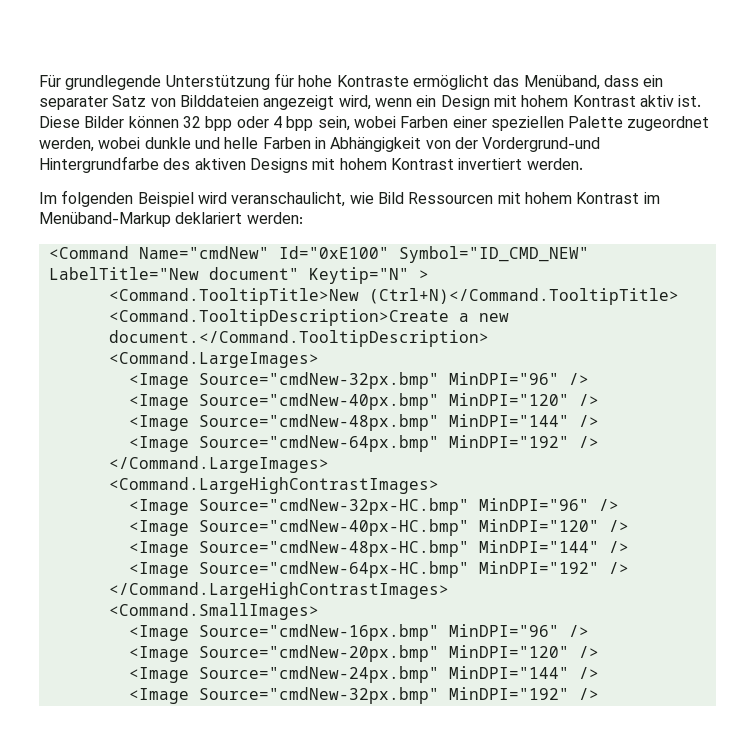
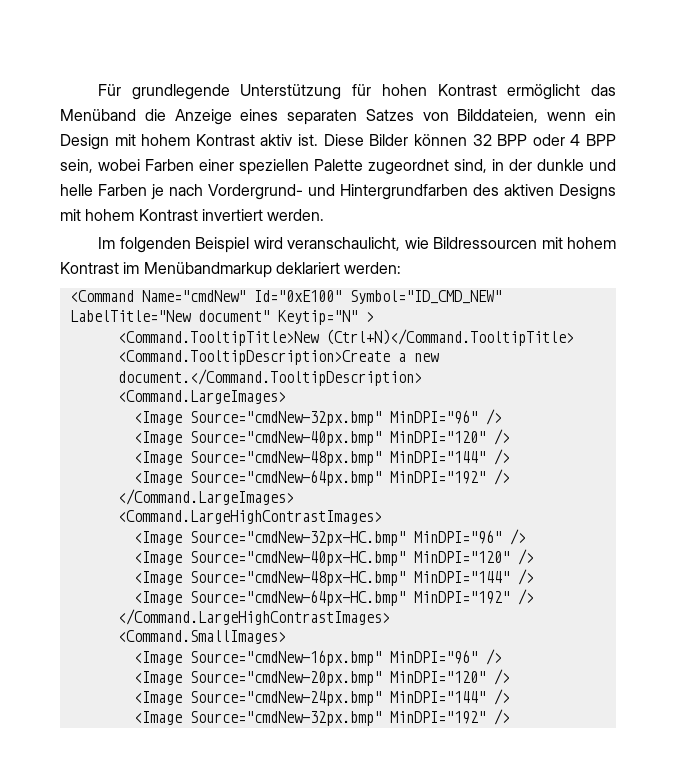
- Für grundlegende Unterstützung für hohe Kontraste ermöglicht das Menüband, dass ein separater Satz von Bilddateien angezeigt wird, wenn ein Design mit hohem Kontrast aktiv ist.
+ Für grundlegende Unterstützung für hohen Kontrast ermöglicht das Menüband die Anzeige eines separaten Satzes von Bilddateien, wenn ein Design mit hohem Kontrast aktiv ist.
- Diese Bilder können 32 bpp oder 4 bpp sein, wobei Farben einer speziellen Palette zugeordnet werden, wobei dunkle und helle Farben in Abhängigkeit von der Vordergrund-und Hintergrundfarbe des aktiven Designs mit hohem Kontrast invertiert werden.
+ Diese Bilder können 32 BPP oder 4 BPP sein, wobei Farben einer speziellen Palette zugeordnet sind, in der dunkle und helle Farben je nach Vordergrund- und Hintergrundfarben des aktiven Designs mit hohem Kontrast invertiert werden.
- Im folgenden Beispiel wird veranschaulicht, wie Bild Ressourcen mit hohem Kontrast im Menüband-Markup deklariert werden:
+ Im folgenden Beispiel wird veranschaulicht, wie Bildressourcen mit hohem Kontrast im Menübandmarkup deklariert werden:

